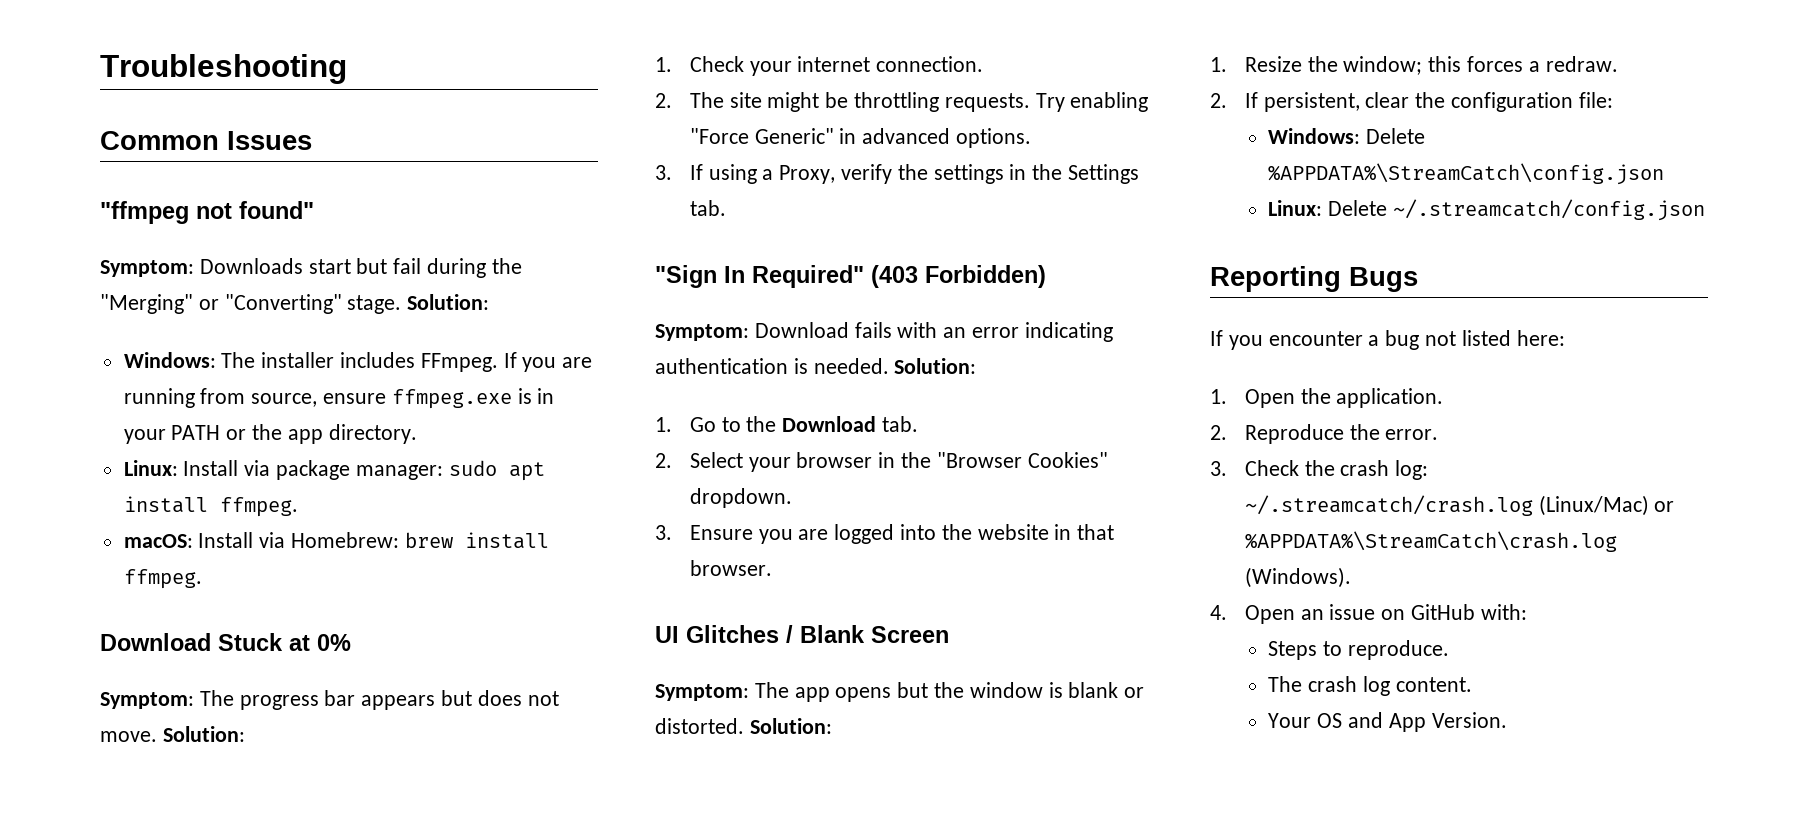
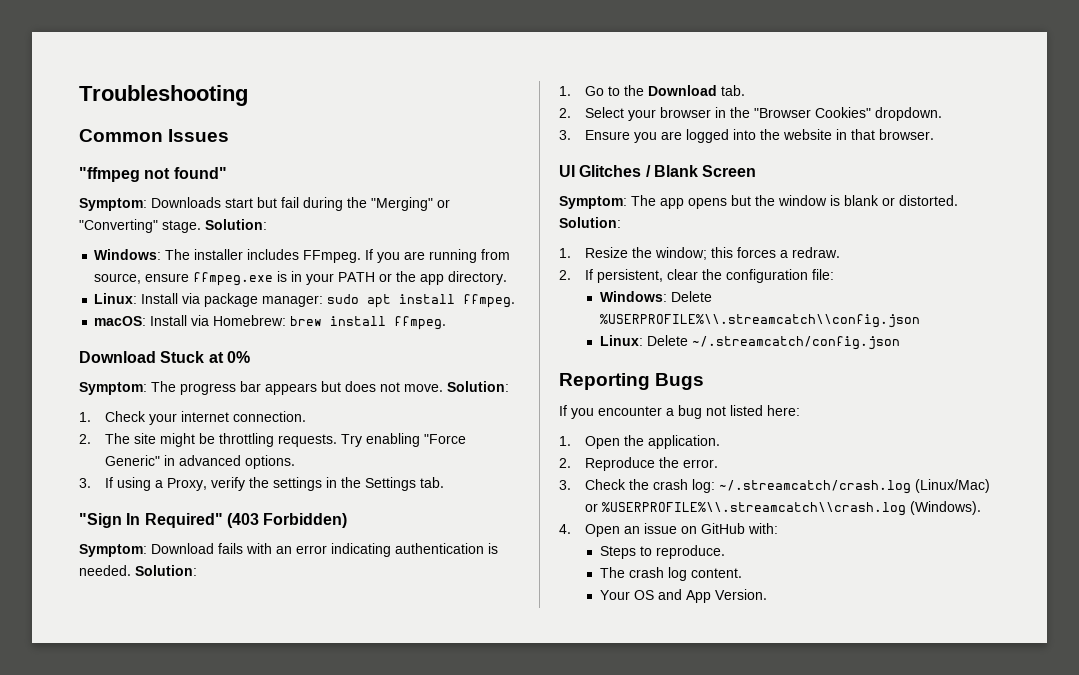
- Windows: Delete %APPDATA%\StreamCatch\config.json
+ Windows: Delete %USERPROFILE%\\.streamcatch\\config.json
- 3. Check the crash log: ~/.streamcatch/crash.log (Linux/Mac) or %APPDATA%\StreamCatch\crash.log (Windows).
+ 3. Check the crash log: ~/.streamcatch/crash.log (Linux/Mac) or %USERPROFILE%\\.streamcatch\\crash.log (Windows).

